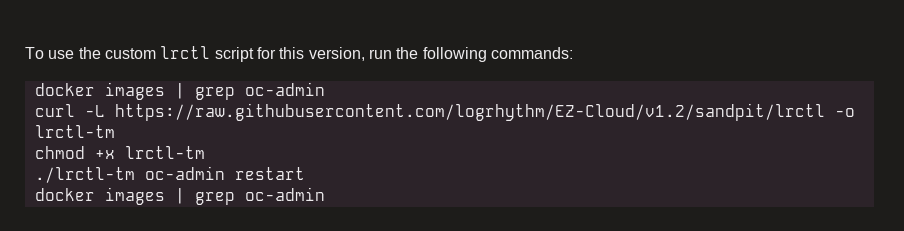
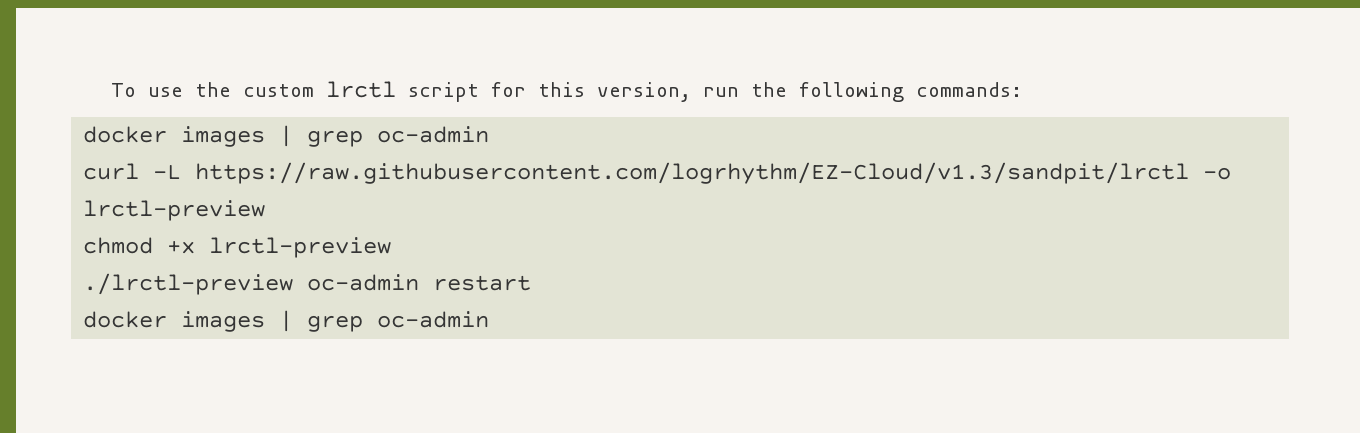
- curl -L https://raw.githubusercontent.com/logrhythm/EZ-Cloud/v1.2/sandpit/lrctl -o lrctl-tm
+ curl -L https://raw.githubusercontent.com/logrhythm/EZ-Cloud/v1.3/sandpit/lrctl -o lrctl-preview
- chmod +x lrctl-tm
- ./lrctl-tm oc-admin restart
+ chmod +x lrctl-preview
+ ./lrctl-preview oc-admin restart

